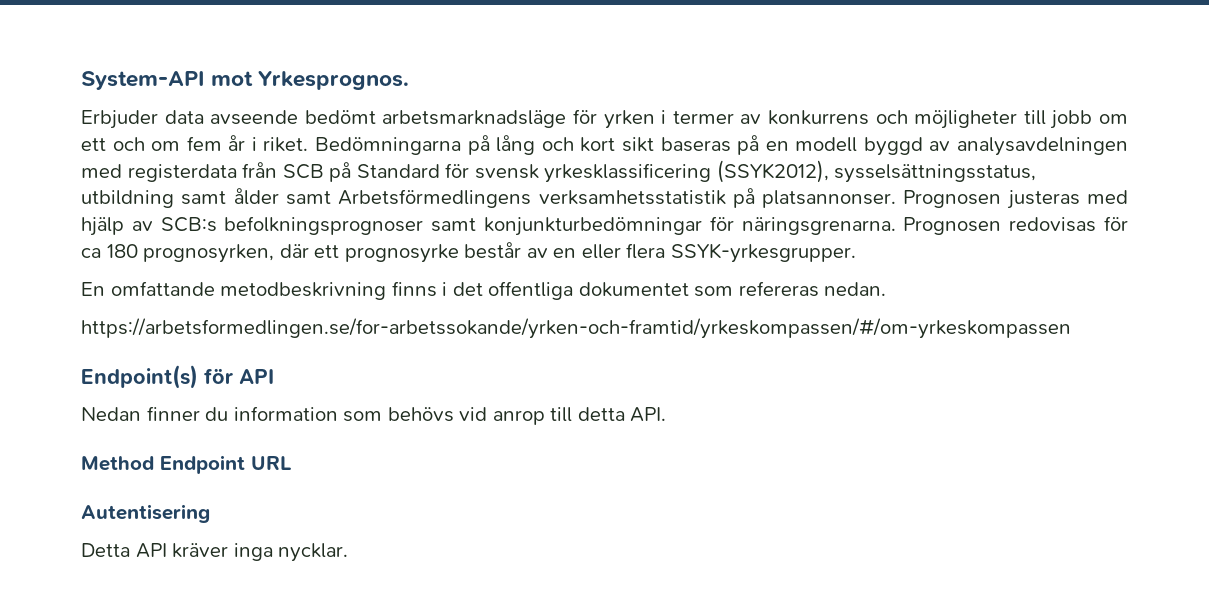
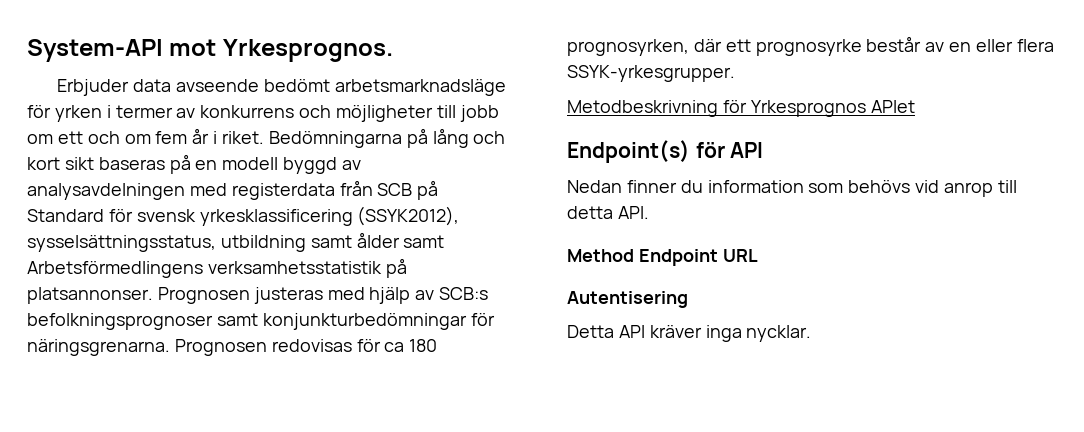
- En omfattande metodbeskrivning finns i det offentliga dokumentet som refereras nedan.
- https://arbetsformedlingen.se/for-arbetssokande/yrken-och-framtid/yrkeskompassen/#/om-yrkeskompassen
+ Metodbeskrivning för Yrkesprognos APIet

